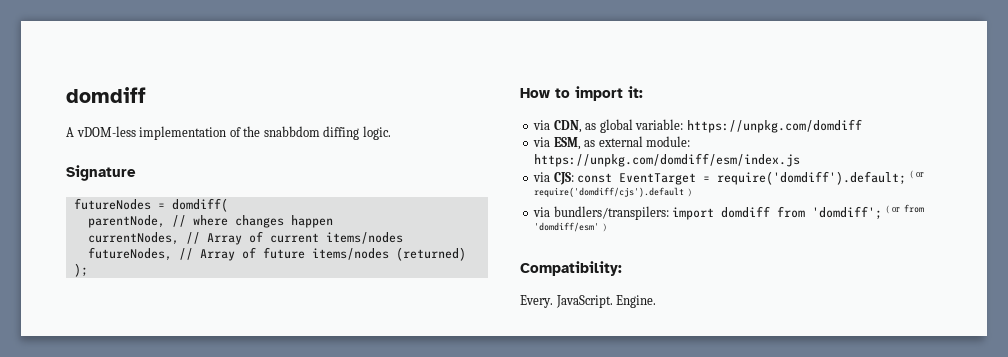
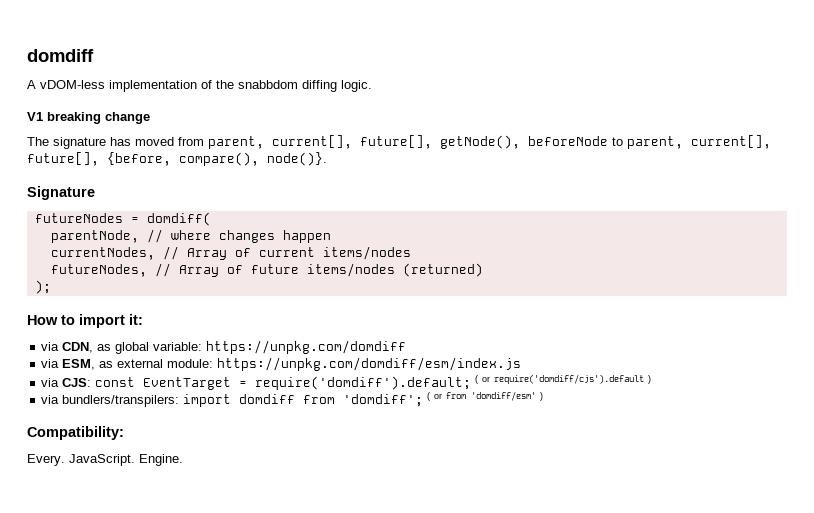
+ V1 breaking change
+ The signature has moved from parent, current[], future[], getNode(), beforeNode to parent, current[], future[], {before, compare(), node()}.

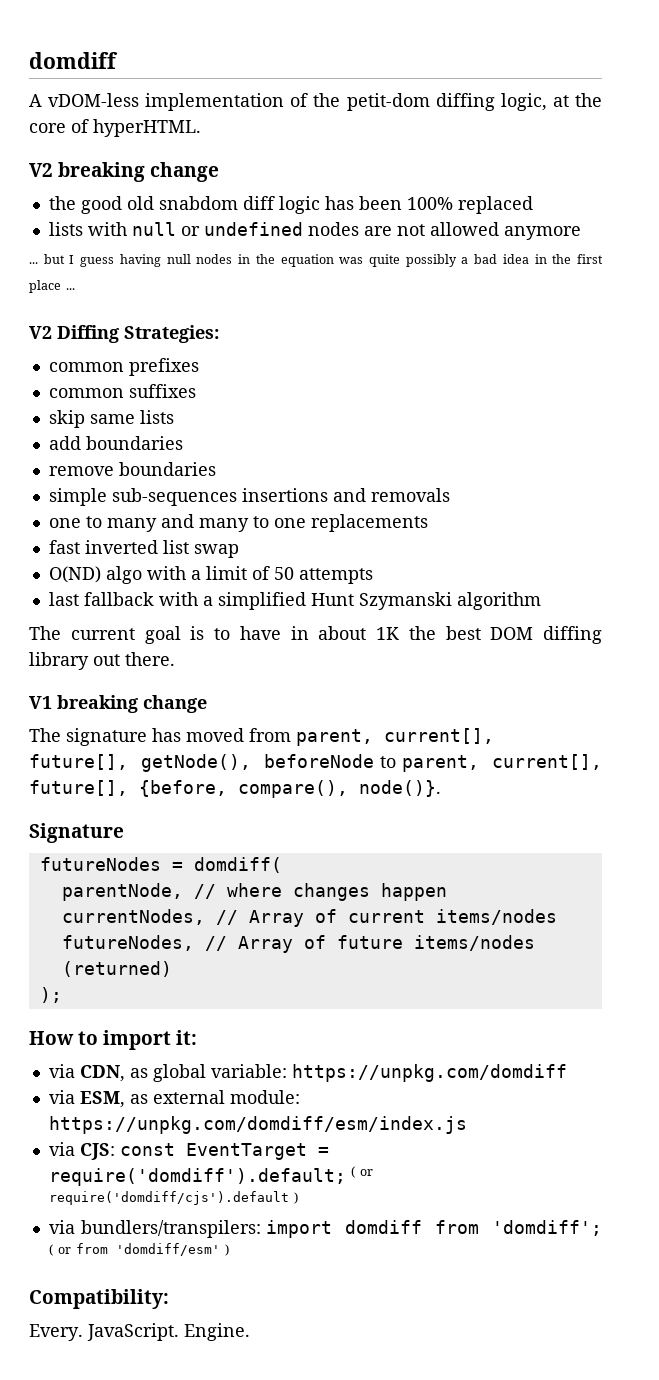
- A vDOM-less implementation of the snabbdom diffing logic.
+ A vDOM-less implementation of the petit-dom diffing logic, at the core of hyperHTML.
+ V2 breaking change
+ the good old snabdom diff logic has been 100% replaced
+ lists with null or undefined nodes are not allowed anymore
+ ... but I guess having null nodes in the equation was quite possibly a bad idea in the first place ...
+ V2 Diffing Strategies:
+ common prefixes
+ common suffixes
+ skip same lists
+ add boundaries
+ remove boundaries
+ simple sub-sequences insertions and removals
+ one to many and many to one replacements
+ fast inverted list swap
+ O(ND) algo with a limit of 50 attempts
+ last fallback with a simplified Hunt Szymanski algorithm
+ The current goal is to have in about 1K the best DOM diffing library out there.

